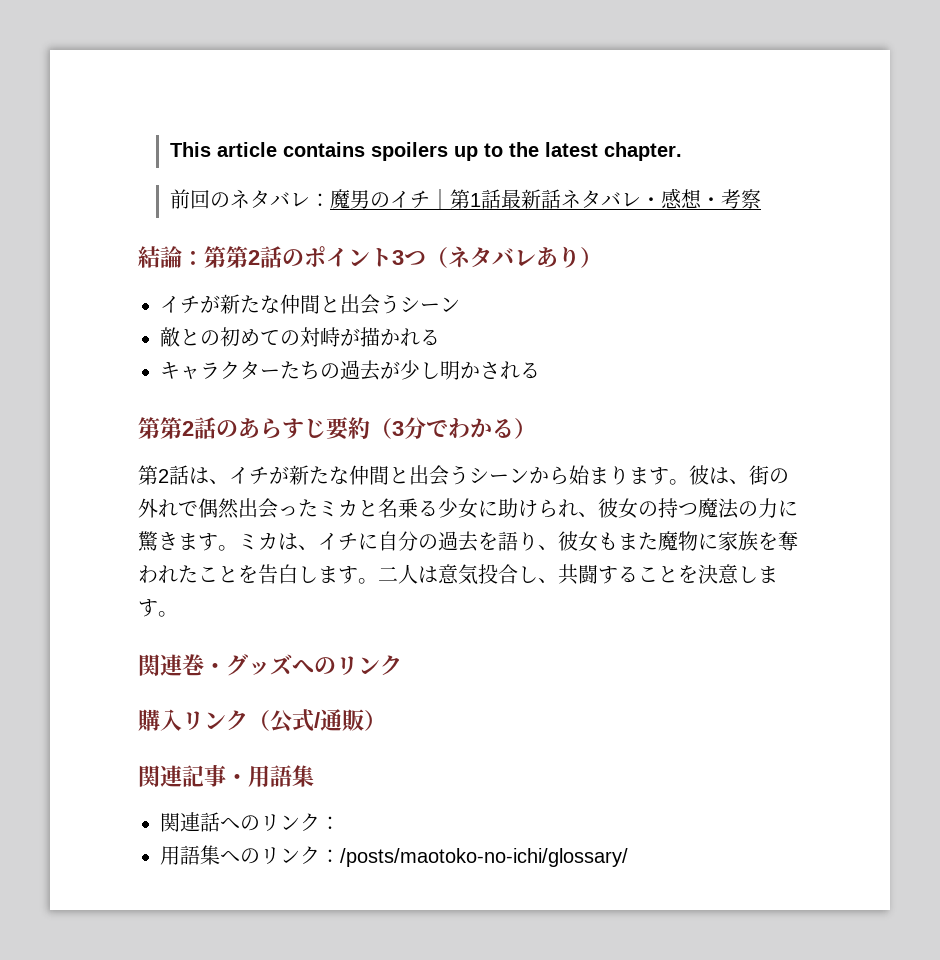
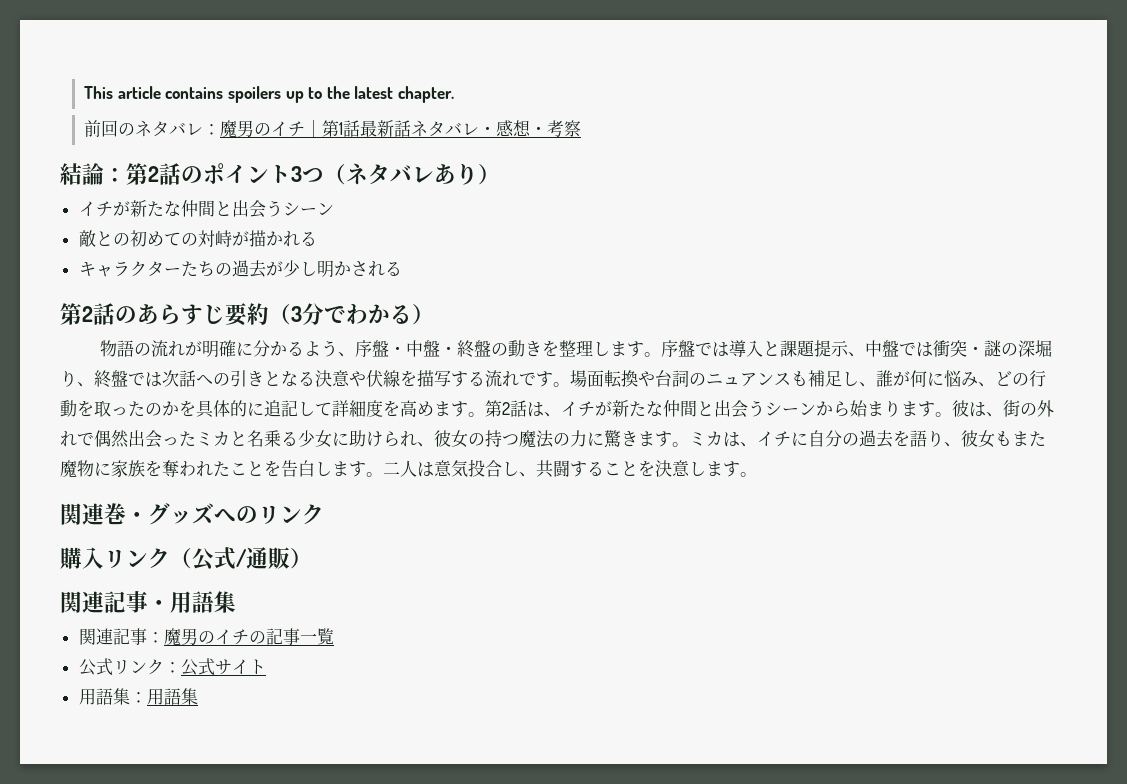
- 結論：第第2話のポイント3つ（ネタバレあり）
+ 結論：第2話のポイント3つ（ネタバレあり）
- 第第2話のあらすじ要約（3分でわかる）
+ 第2話のあらすじ要約（3分でわかる）
+ 物語の流れが明確に分かるよう、序盤・中盤・終盤の動きを整理します。序盤では導入と課題提示、中盤では衝突・謎の深堀り、終盤では次話への引きとなる決意や伏線を描写する流れです。場面転換や台詞のニュアンスも補足し、誰が何に悩み、どの行動を取ったのかを具体的に追記して詳細度を高めます。
- 関連話へのリンク：
- 用語集へのリンク：/posts/maotoko-no-ichi/glossary/
+ 関連記事：魔男のイチの記事一覧
+ 公式リンク：公式サイト
+ 用語集：用語集

